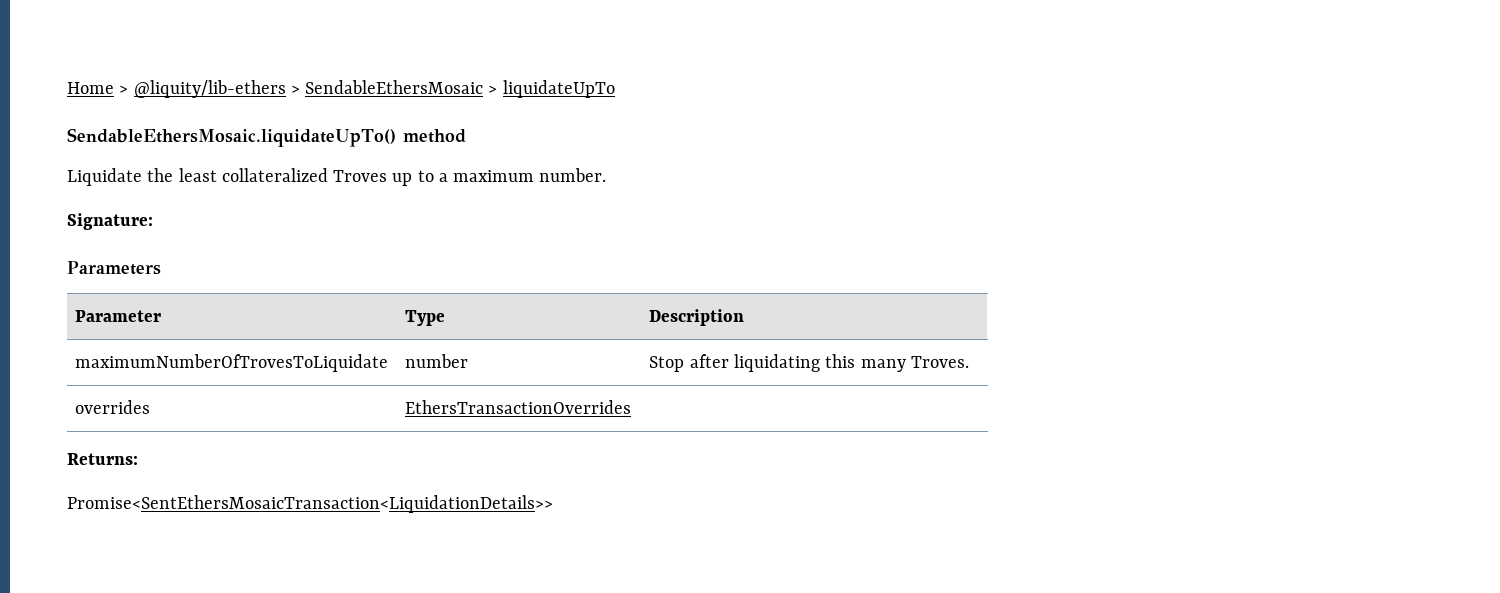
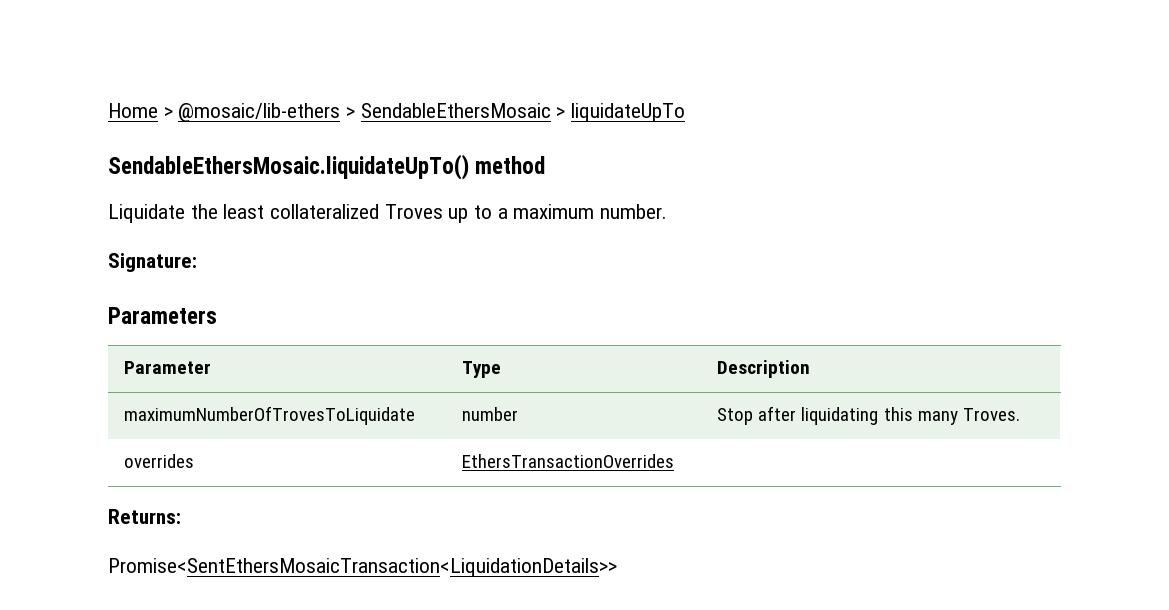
- Home > @liquity/lib-ethers > SendableEthersMosaic > liquidateUpTo
+ Home > @mosaic/lib-ethers > SendableEthersMosaic > liquidateUpTo

